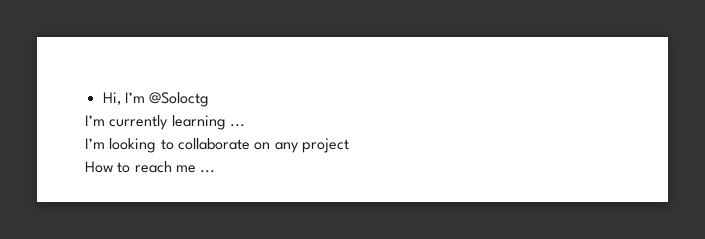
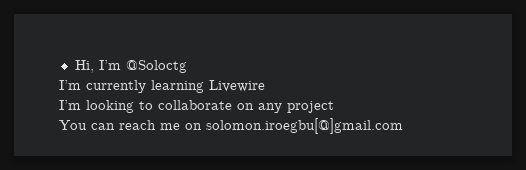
- I’m currently learning ...
+ I’m currently learning Livewire
- How to reach me ...
+ You can reach me on solomon.iroegbu[@]gmail.com

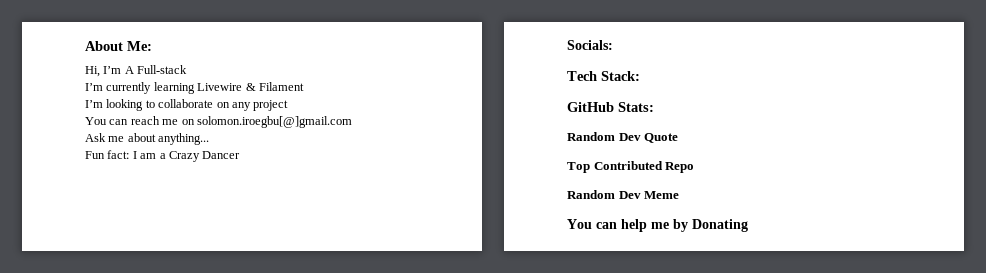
- Hi, I’m @Soloctg
+ About Me:
+ Hi, I’m A Full-stack
- I’m currently learning Livewire
+ I’m currently learning Livewire & Filament
+ Ask me about anything...
+ Fun fact: I am a Crazy Dancer
+ Socials:
+ Tech Stack:
+ GitHub Stats:
+ Random Dev Quote
+ Top Contributed Repo
+ Random Dev Meme
+ You can help me by Donating

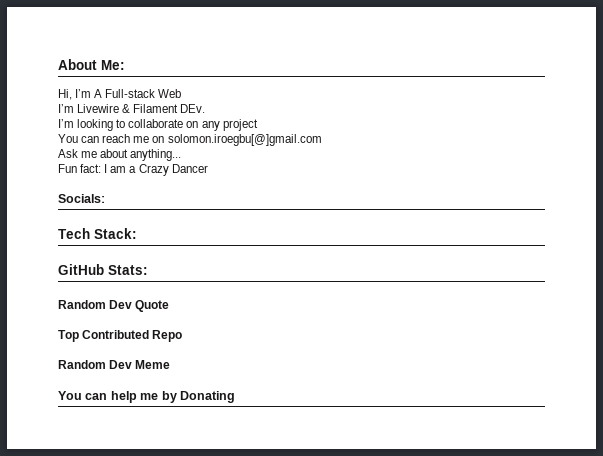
- Hi, I’m A Full-stack
- I’m currently learning Livewire & Filament
+ Hi, I’m A Full-stack Web
+ I’m Livewire & Filament DEv.

